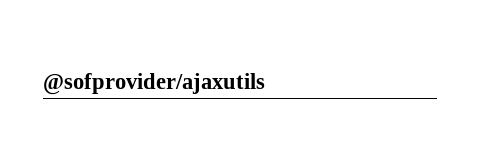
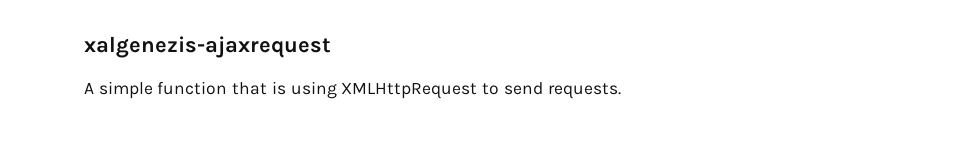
- @sofprovider/ajaxutils
+ xalgenezis-ajaxrequest
+ A simple function that is using XMLHttpRequest to send requests.

